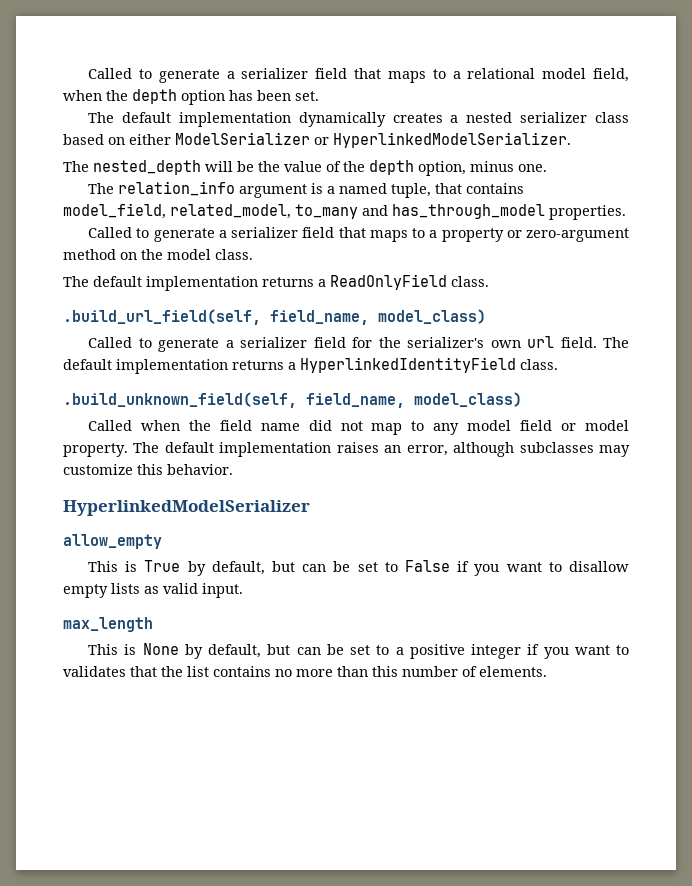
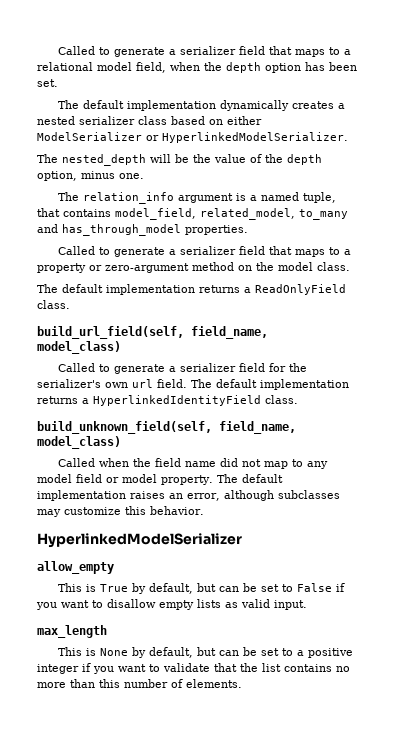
- .build_url_field(self, field_name, model_class)
+ build_url_field(self, field_name, model_class)
- .build_unknown_field(self, field_name, model_class)
+ build_unknown_field(self, field_name, model_class)
- This is None by default, but can be set to a positive integer if you want to validates that the list contains no more than this number of elements.
+ This is None by default, but can be set to a positive integer if you want to validate that the list contains no more than this number of elements.

